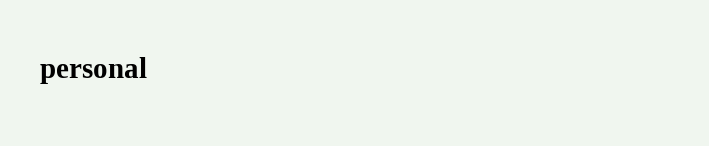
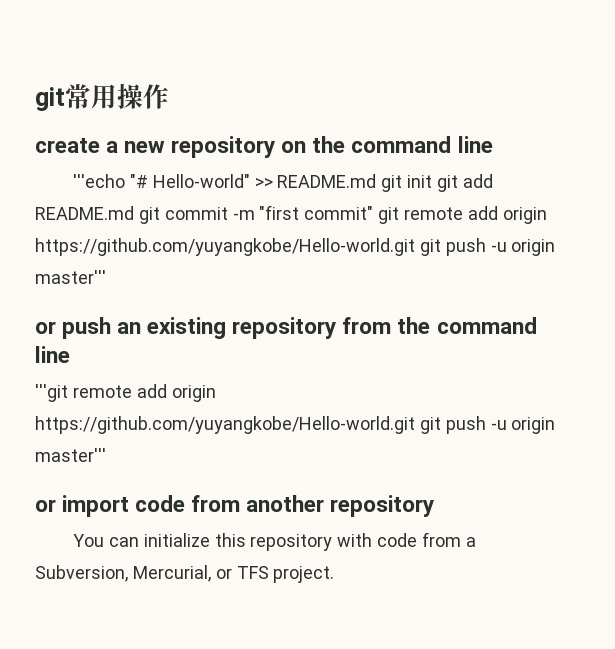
- personal
+ git常用操作
+ create a new repository on the command line
+ '''echo "# Hello-world" >> README.md git init git add README.md git commit -m "first commit" git remote add origin https://github.com/yuyangkobe/Hello-world.git git push -u origin master'''
+ or push an existing repository from the command line
+ '''git remote add origin https://github.com/yuyangkobe/Hello-world.git git push -u origin master'''
+ or import code from another repository
+ You can initialize this repository with code from a Subversion, Mercurial, or TFS project.

